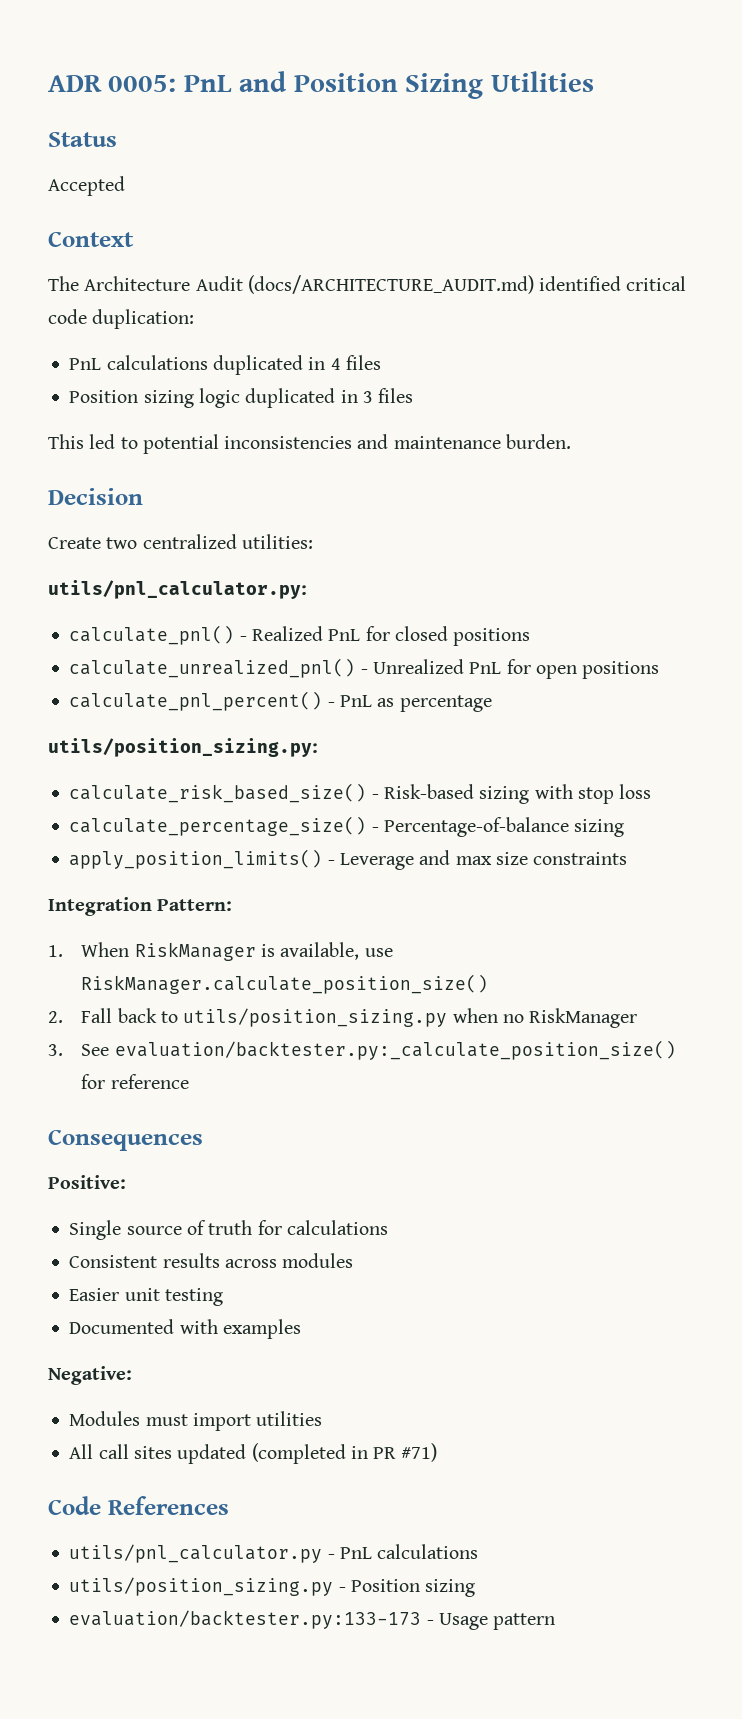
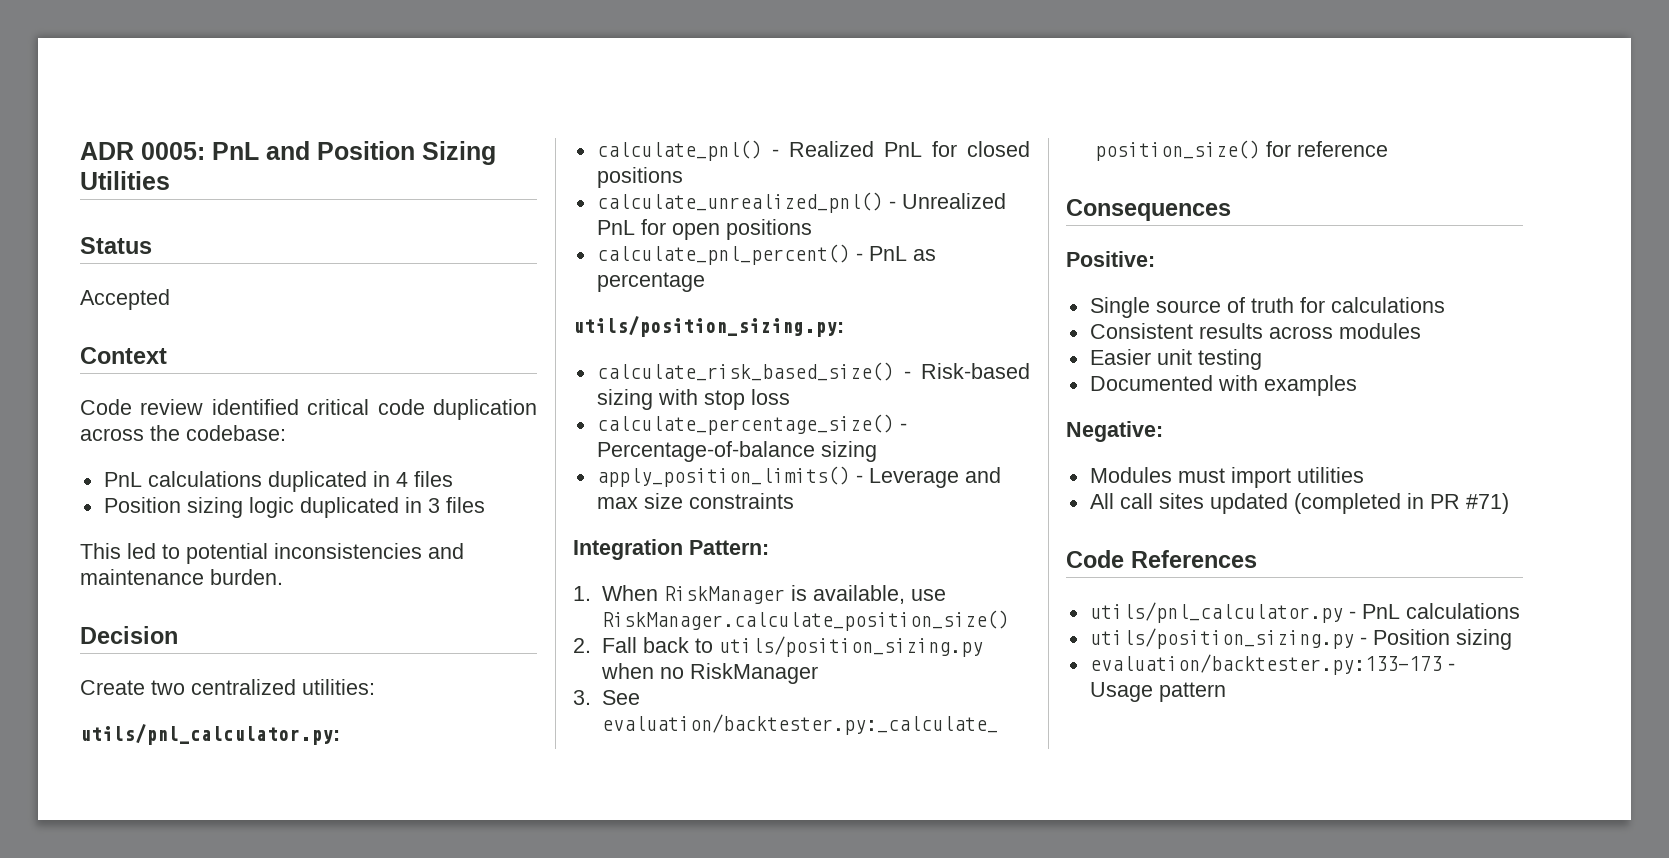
- The Architecture Audit (docs/ARCHITECTURE_AUDIT.md) identified critical code duplication:
+ Code review identified critical code duplication across the codebase:

